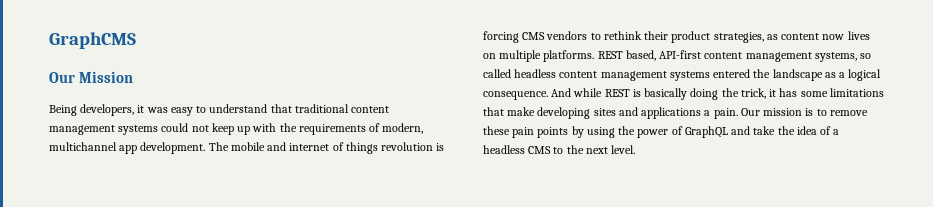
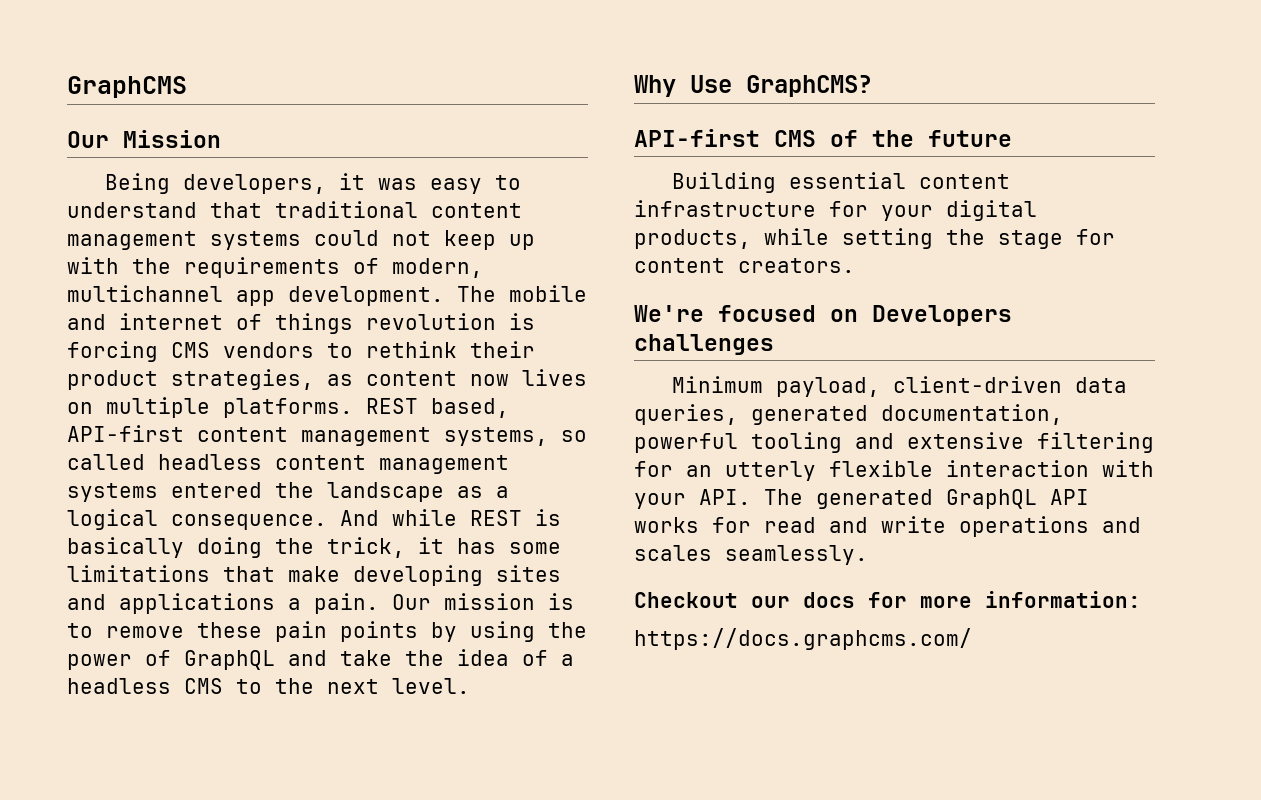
+ Why Use GraphCMS?
+ API-first CMS of the future
+ Building essential content infrastructure for your digital products, while setting the stage for content creators.
+ We're focused on Developers challenges
+ Minimum payload, client-driven data queries, generated documentation, powerful tooling and extensive filtering for an utterly flexible interaction with your API. The generated GraphQL API works for read and write operations and scales seamlessly.
+ Checkout our docs for more information:
+ https://docs.graphcms.com/

